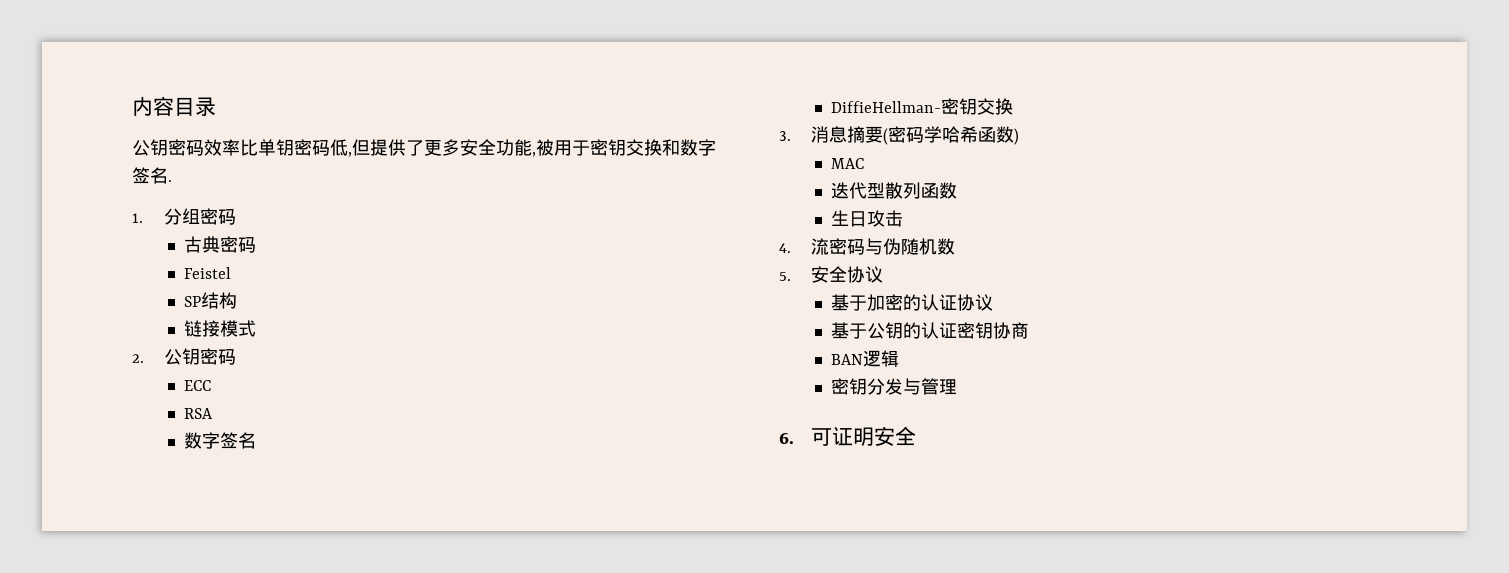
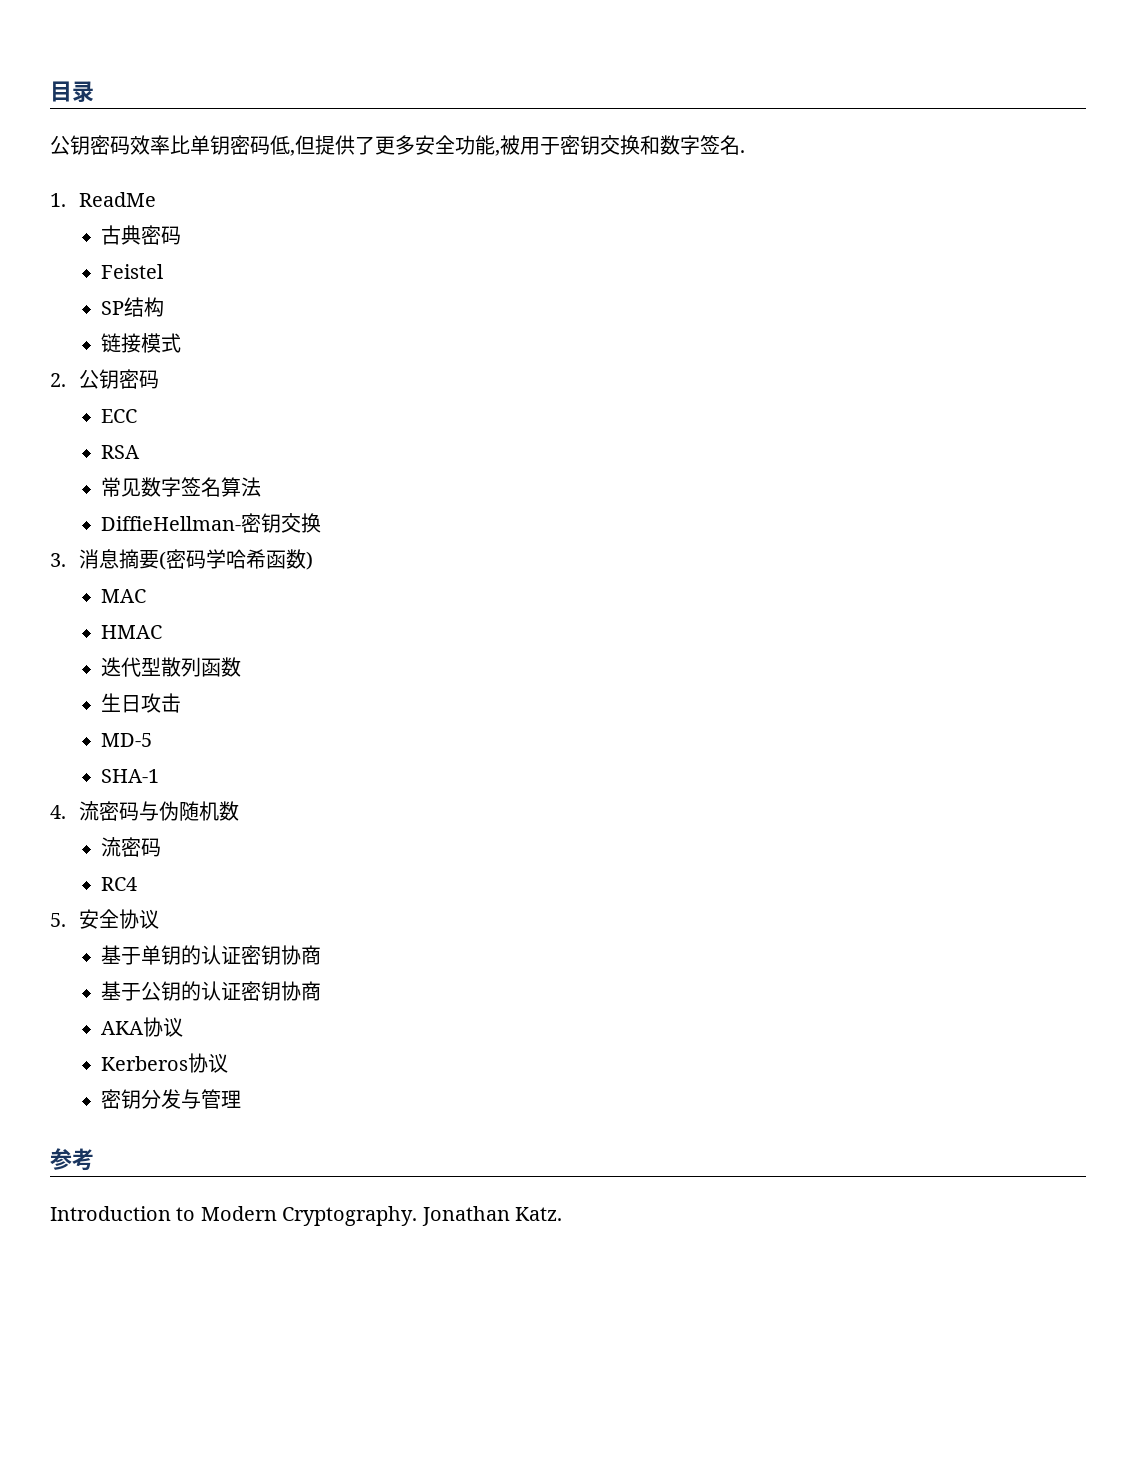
- 内容目录
+ 目录
- 1.分组密码
+ 1. ReadMe
  RSA
- 数字签名
+ 常见数字签名算法
+ HMAC
+ MD-5
+ SHA-1
  4.流密码与伪随机数
+ 流密码
+ RC4
- 基于加密的认证协议
+ 基于单钥的认证密钥协商
- BAN逻辑
+ AKA协议
+ Kerberos协议
- 6.可证明安全
+ 参考
+ Introduction to Modern Cryptography. Jonathan Katz.

